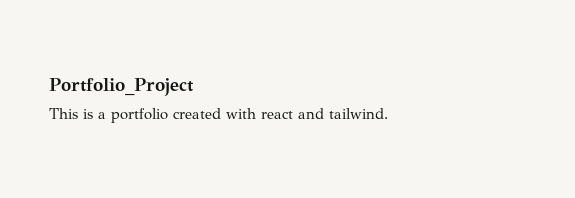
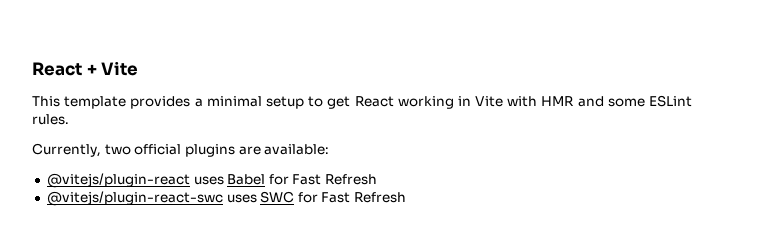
- Portfolio_Project
- This is a portfolio created with react and tailwind.
+ React + Vite
+ This template provides a minimal setup to get React working in Vite with HMR and some ESLint rules.
+ Currently, two official plugins are available:
+ @vitejs/plugin-react uses Babel for Fast Refresh
+ @vitejs/plugin-react-swc uses SWC for Fast Refresh

